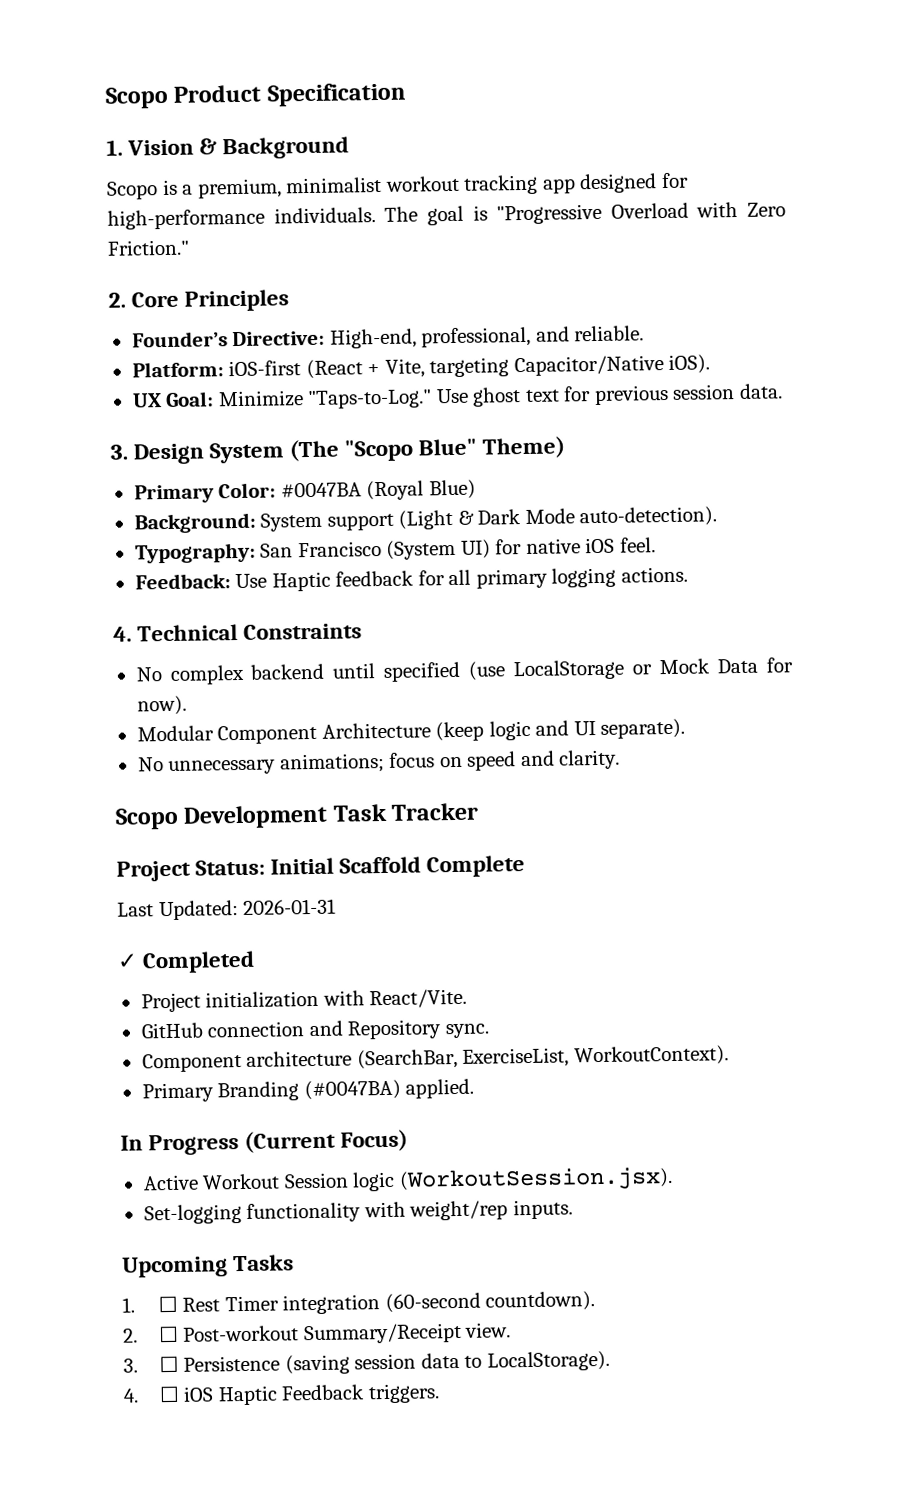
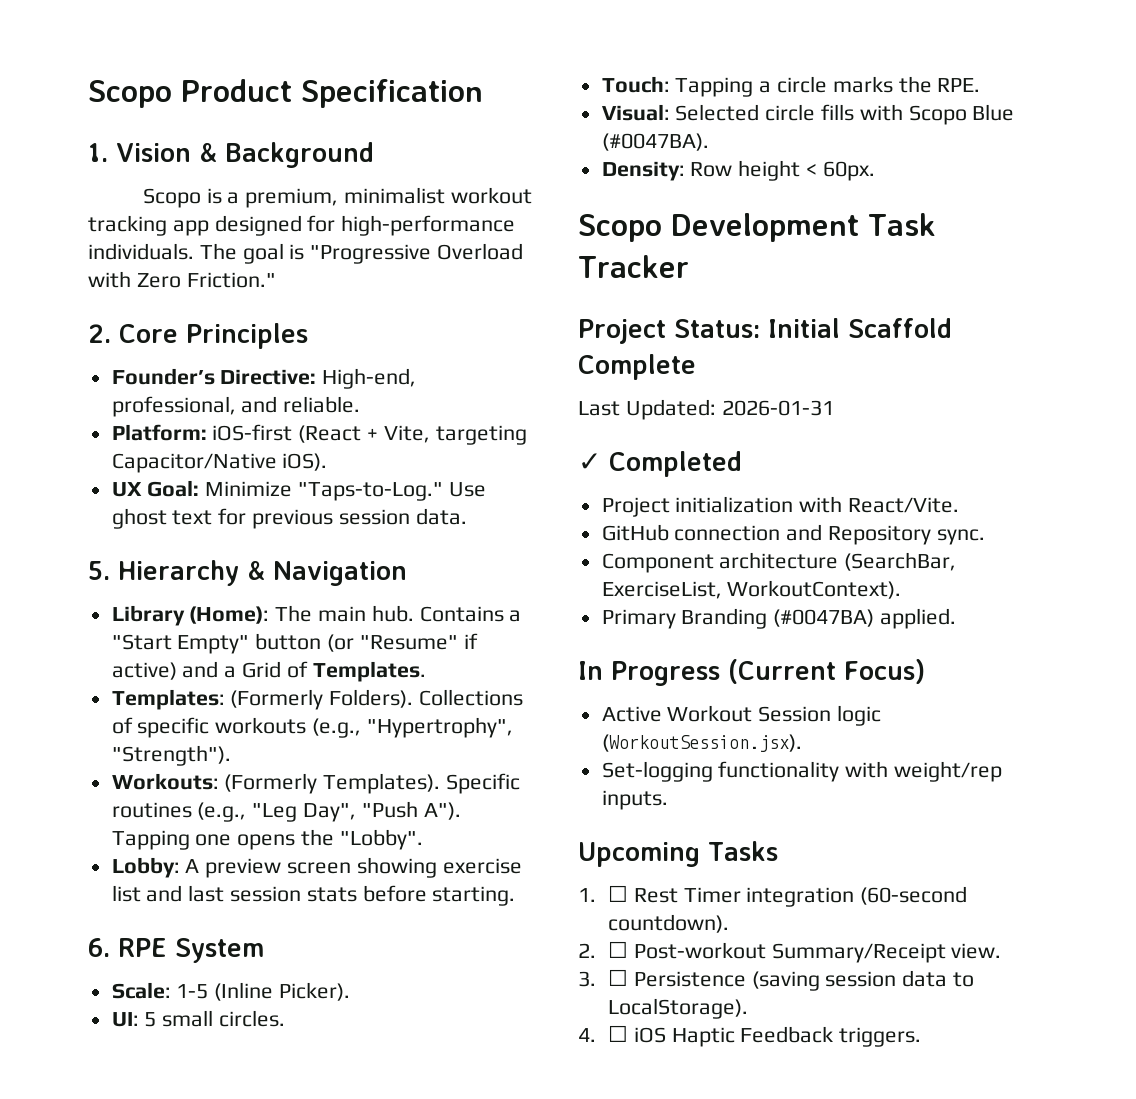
- 3. Design System (The "Scopo Blue" Theme)
- Primary Color: #0047BA (Royal Blue)
- Background: System support (Light & Dark Mode auto-detection).
- Typography: San Francisco (System UI) for native iOS feel.
- Feedback: Use Haptic feedback for all primary logging actions.
- 4. Technical Constraints
- No complex backend until specified (use LocalStorage or Mock Data for now).
- Modular Component Architecture (keep logic and UI separate).
- No unnecessary animations; focus on speed and clarity.
+ 5. Hierarchy & Navigation
+ Library (Home): The main hub. Contains a "Start Empty" button (or "Resume" if active) and a Grid of Templates.
+ Templates: (Formerly Folders). Collections of specific workouts (e.g., "Hypertrophy", "Strength").
+ Workouts: (Formerly Templates). Specific routines (e.g., "Leg Day", "Push A"). Tapping one opens the "Lobby".
+ Lobby: A preview screen showing exercise list and last session stats before starting.
+ 6. RPE System
+ Scale: 1-5 (Inline Picker).
+ UI: 5 small circles.
+ Touch: Tapping a circle marks the RPE.
+ Visual: Selected circle fills with Scopo Blue (#0047BA).
+ Density: Row height < 60px.

